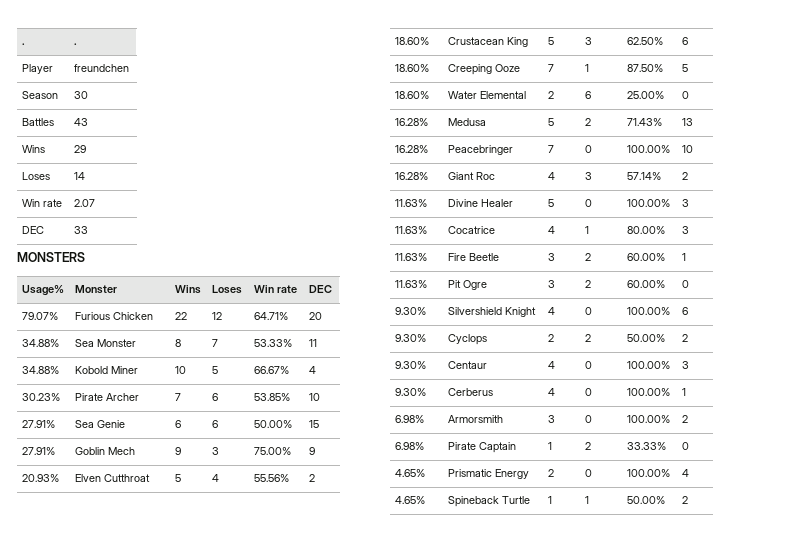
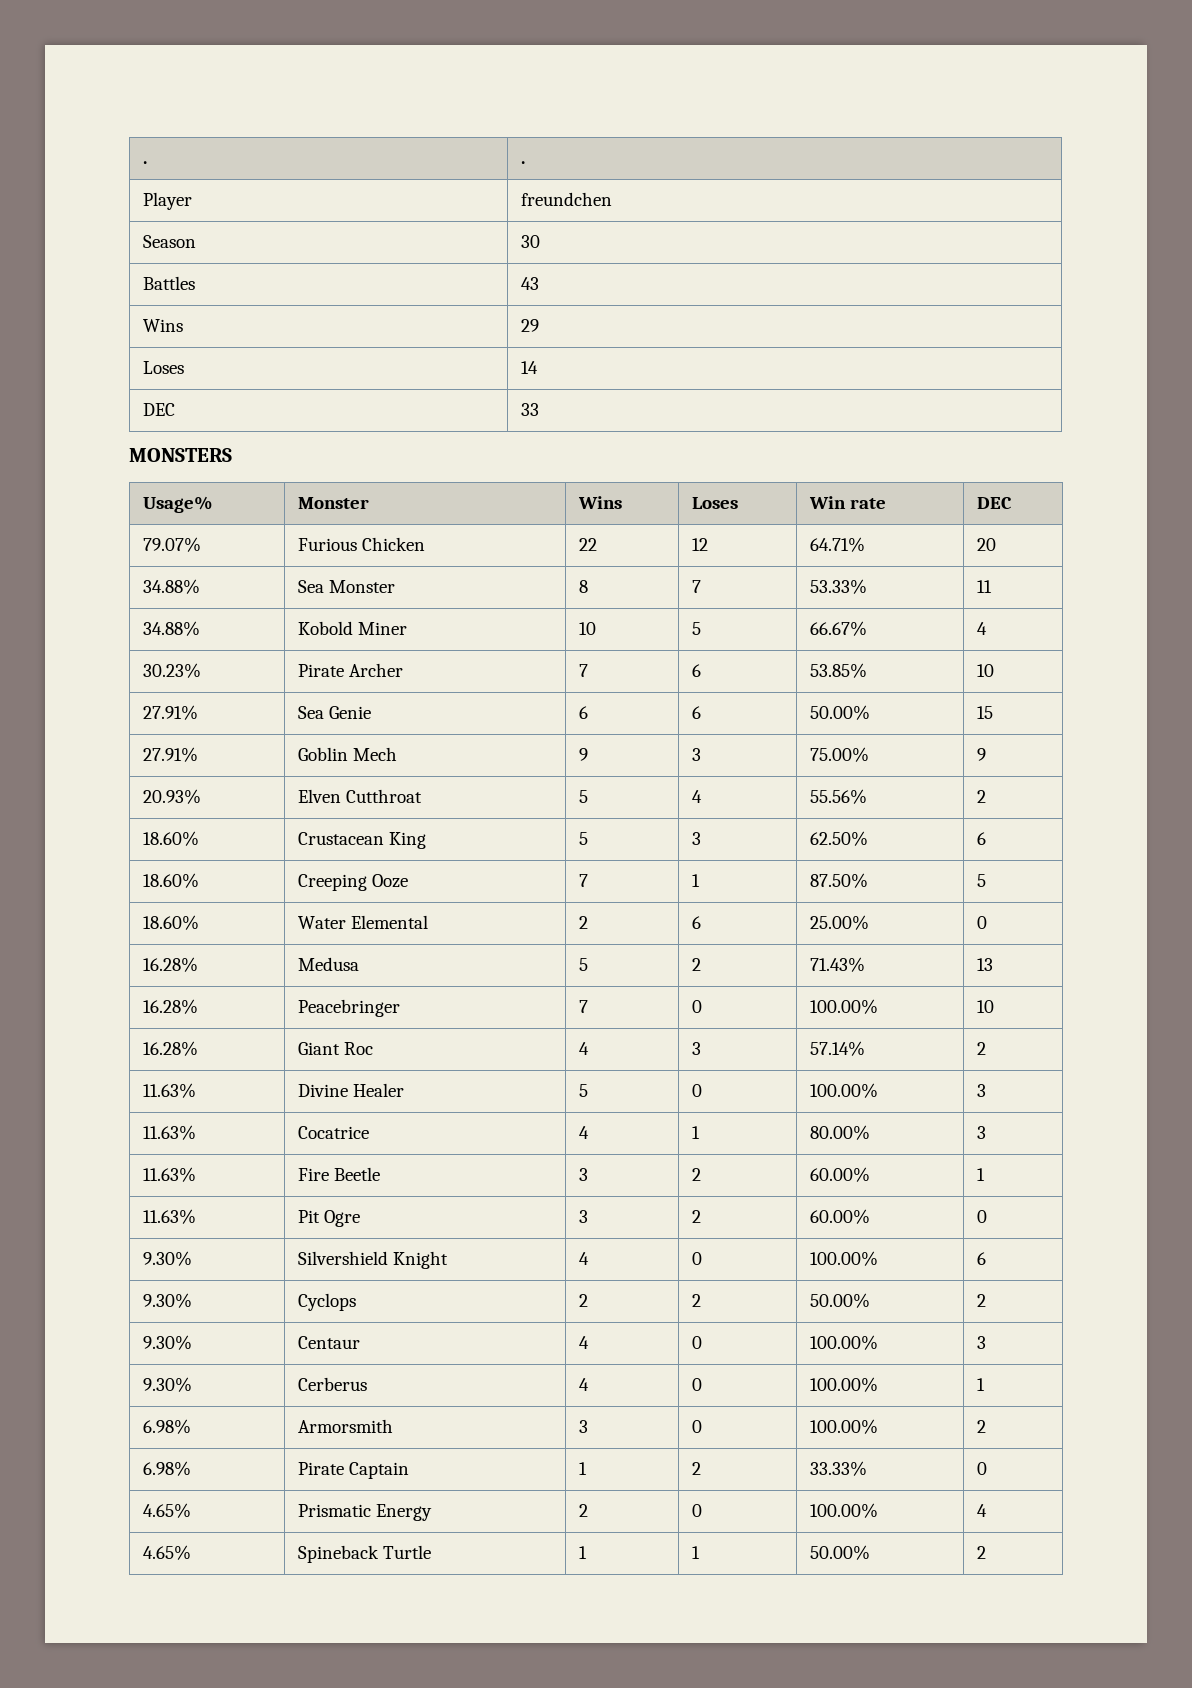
- Win rate | 2.07

